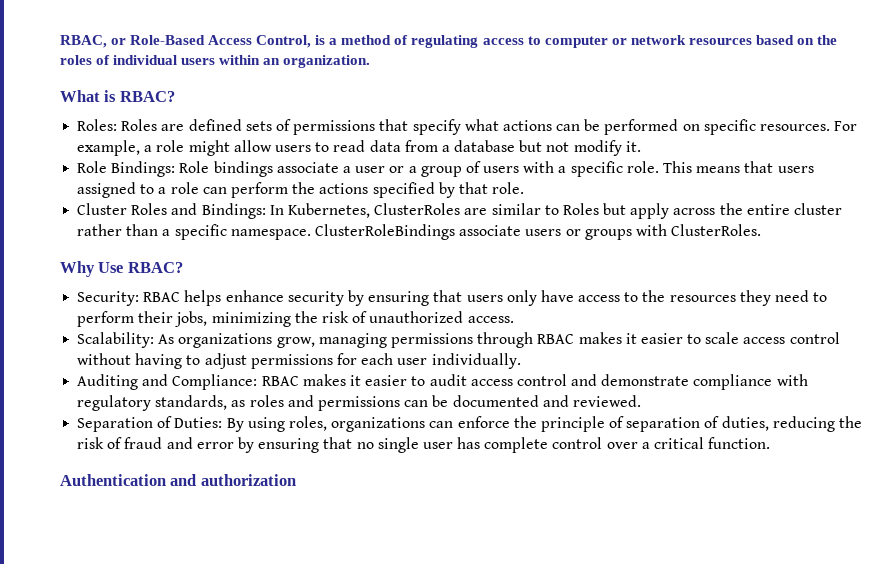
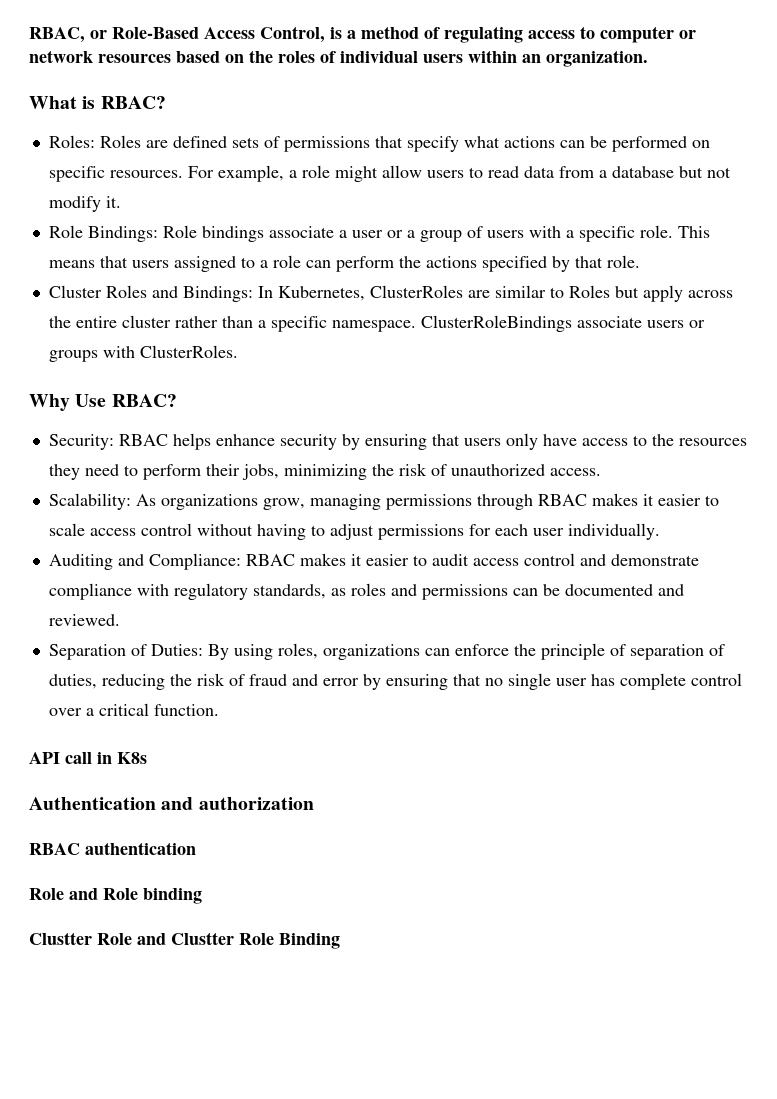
+ API call in K8s
+ RBAC authentication
+ Role and Role binding
+ Clustter Role and Clustter Role Binding

